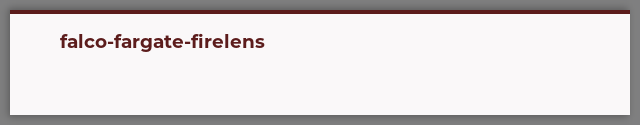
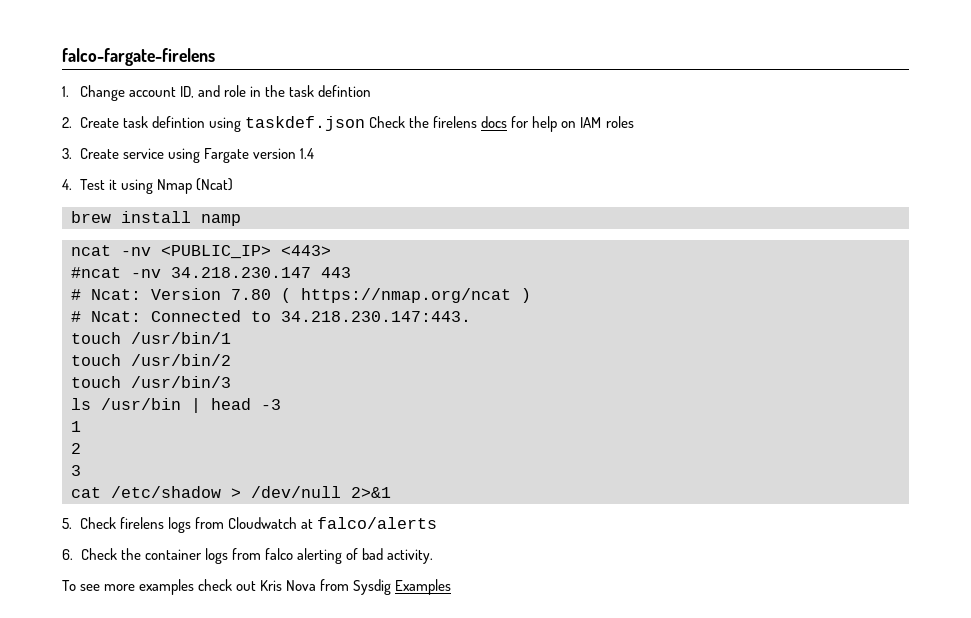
+ 1. Change account ID, and role in the task defintion
+ 2. Create task defintion using taskdef.json Check the firelens docs for help on IAM roles
+ 3. Create service using Fargate version 1.4
+ 4. Test it using Nmap (Ncat)
+ brew install namp
+ ncat -nv <PUBLIC_IP> <443>
+ #ncat -nv 34.218.230.147 443
+ # Ncat: Version 7.80 ( https://nmap.org/ncat )
+ # Ncat: Connected to 34.218.230.147:443.
+ touch /usr/bin/1
+ touch /usr/bin/2
+ touch /usr/bin/3
+ ls /usr/bin | head -3
+ 1
+ 2
+ 3
+ cat /etc/shadow > /dev/null 2>&1
+ 5. Check firelens logs from Cloudwatch at falco/alerts
+ 6. Check the container logs from falco alerting of bad activity.
+ To see more examples check out Kris Nova from Sysdig Examples

